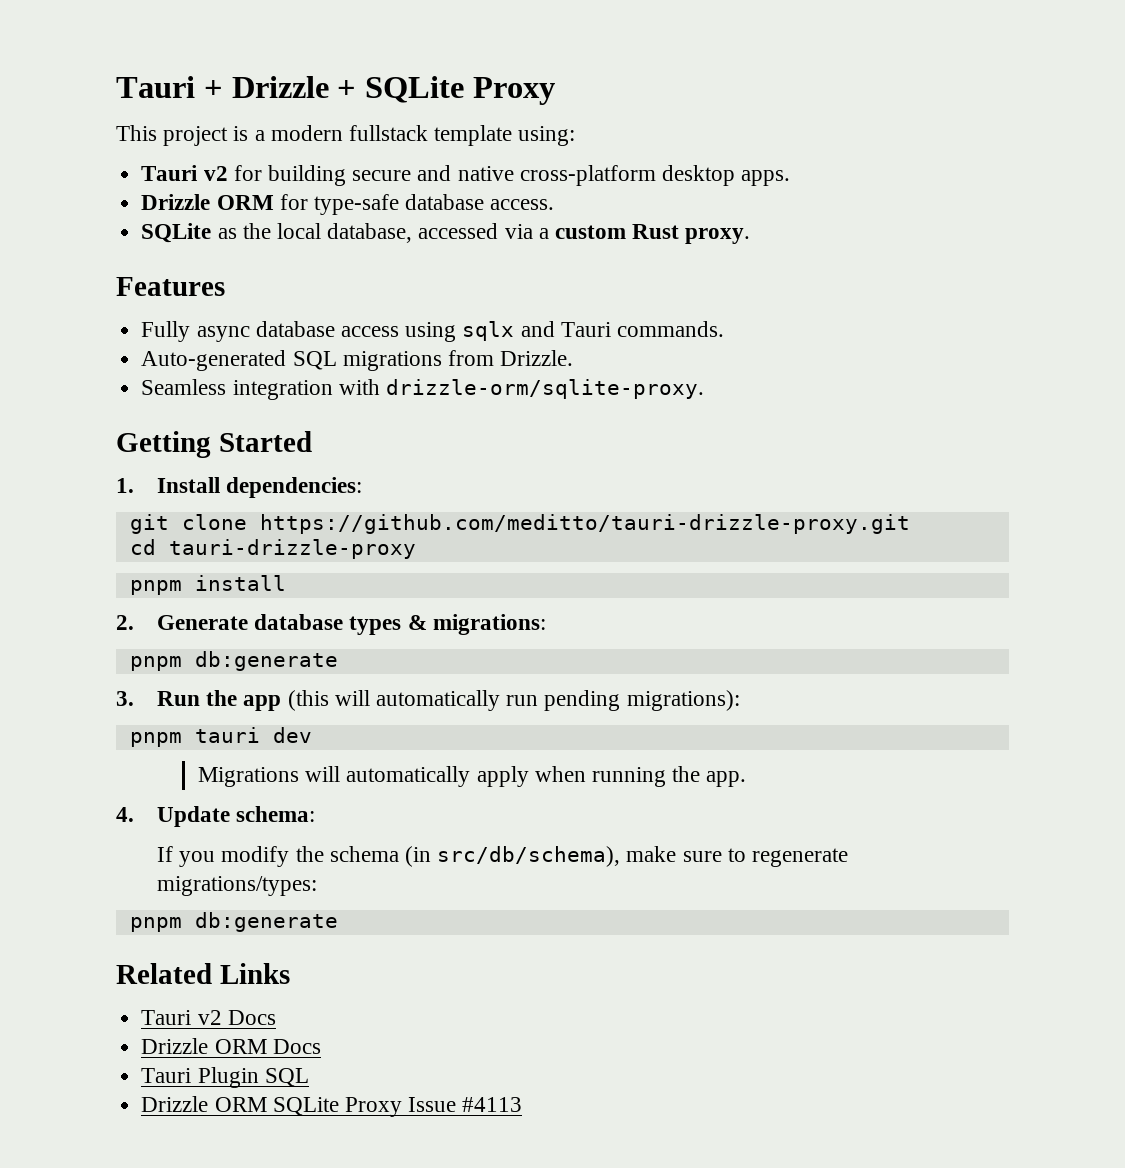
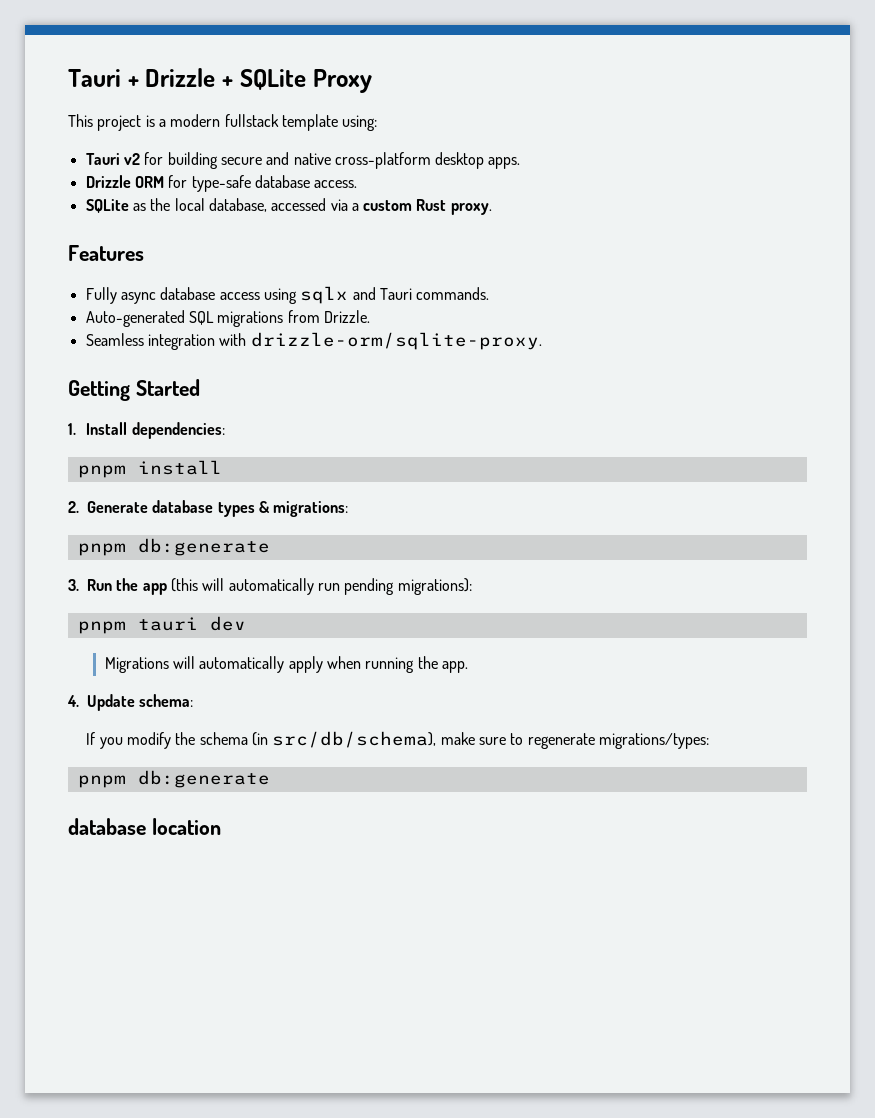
- git clone https://github.com/meditto/tauri-drizzle-proxy.git
- cd tauri-drizzle-proxy
- Related Links
- Tauri v2 Docs
- Drizzle ORM Docs
- Tauri Plugin SQL
- Drizzle ORM SQLite Proxy Issue #4113
+ database location

